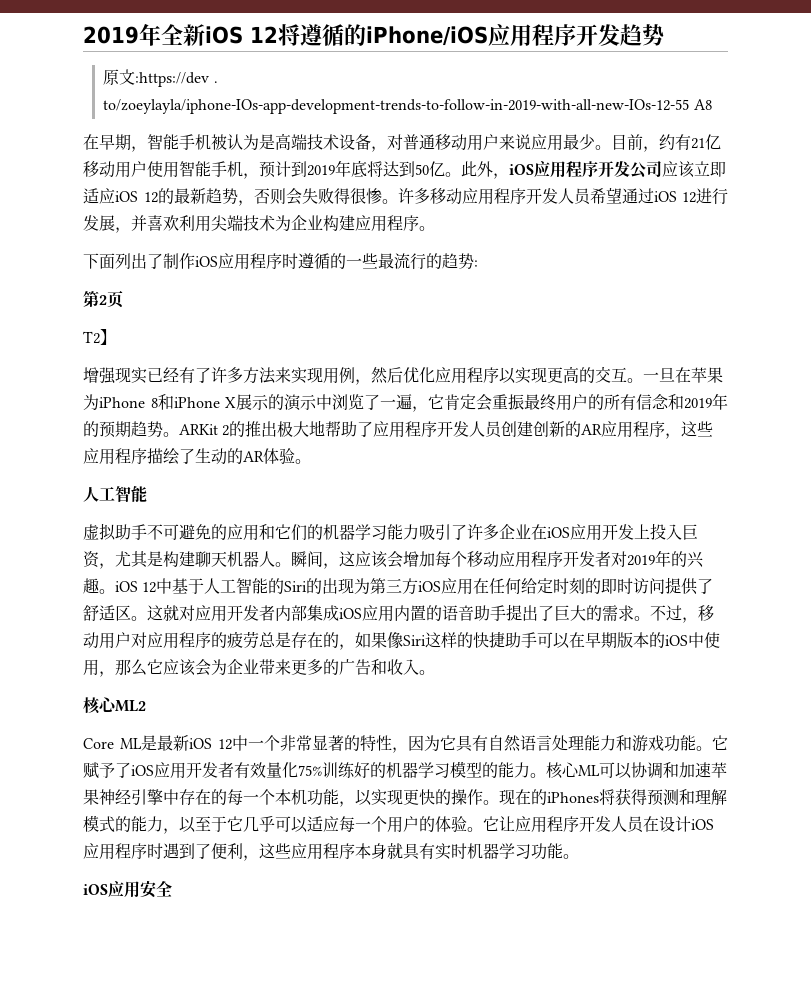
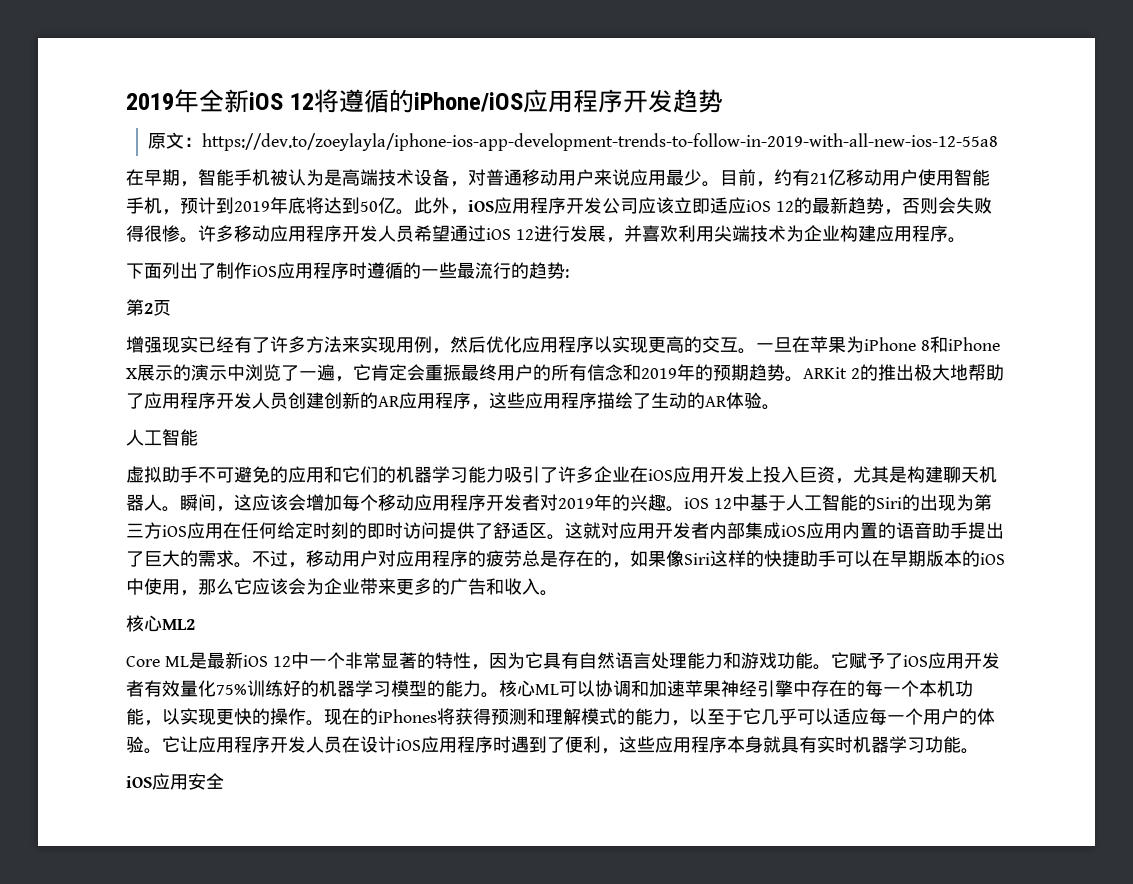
- 原文:https://dev . to/zoeylayla/iphone-IOs-app-development-trends-to-follow-in-2019-with-all-new-IOs-12-55 A8
+ 原文：https://dev.to/zoeylayla/iphone-ios-app-development-trends-to-follow-in-2019-with-all-new-ios-12-55a8
- T2】

